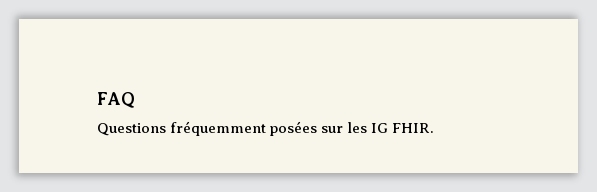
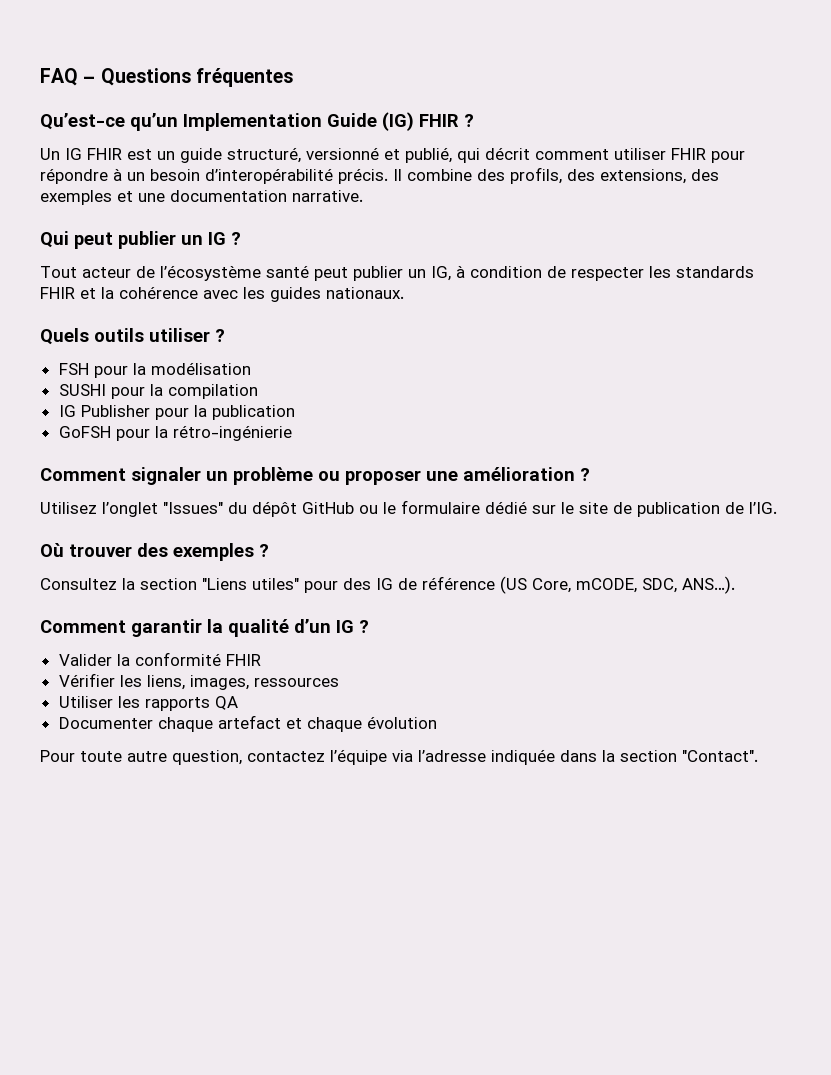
- FAQ
- Questions fréquemment posées sur les IG FHIR.
+ FAQ – Questions fréquentes
+ Qu’est-ce qu’un Implementation Guide (IG) FHIR ?
+ Un IG FHIR est un guide structuré, versionné et publié, qui décrit comment utiliser FHIR pour répondre à un besoin d’interopérabilité précis. Il combine des profils, des extensions, des exemples et une documentation narrative.
+ Qui peut publier un IG ?
+ Tout acteur de l’écosystème santé peut publier un IG, à condition de respecter les standards FHIR et la cohérence avec les guides nationaux.
+ Quels outils utiliser ?
+ FSH pour la modélisation
+ SUSHI pour la compilation
+ IG Publisher pour la publication
+ GoFSH pour la rétro-ingénierie
+ Comment signaler un problème ou proposer une amélioration ?
+ Utilisez l’onglet "Issues" du dépôt GitHub ou le formulaire dédié sur le site de publication de l’IG.
+ Où trouver des exemples ?
+ Consultez la section "Liens utiles" pour des IG de référence (US Core, mCODE, SDC, ANS…).
+ Comment garantir la qualité d’un IG ?
+ Valider la conformité FHIR
+ Vérifier les liens, images, ressources
+ Utiliser les rapports QA
+ Documenter chaque artefact et chaque évolution
+ Pour toute autre question, contactez l’équipe via l’adresse indiquée dans la section "Contact".

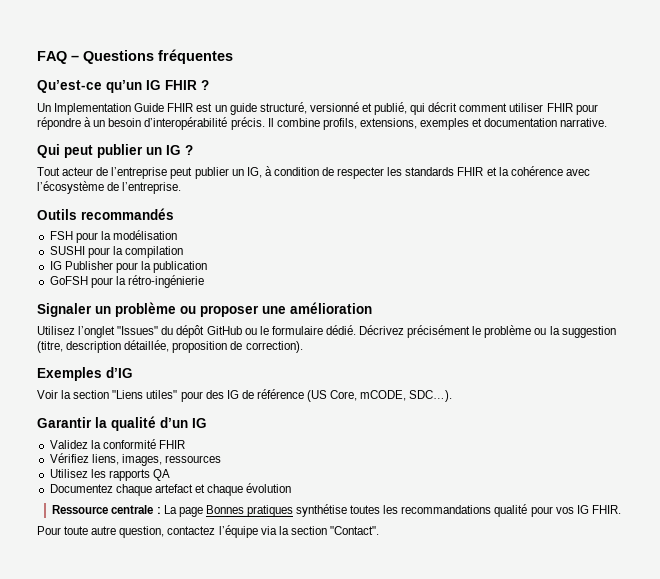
- Qu’est-ce qu’un Implementation Guide (IG) FHIR ?
+ Qu’est-ce qu’un IG FHIR ?
- Un IG FHIR est un guide structuré, versionné et publié, qui décrit comment utiliser FHIR pour répondre à un besoin d’interopérabilité précis.
+ Un Implementation Guide FHIR est un guide structuré, versionné et publié, qui décrit comment utiliser FHIR pour répondre à un besoin d’interopérabilité précis.
- Il combine des profils, des extensions, des exemples et une documentation narrative.
+ Il combine profils, extensions, exemples et documentation narrative.
- Tout acteur de l’écosystème santé peut publier un IG, à condition de respecter les standards FHIR et la cohérence avec les guides nationaux.
- Quels outils utiliser ?
+ Tout acteur de l’entreprise peut publier un IG, à condition de respecter les standards FHIR et la cohérence avec l’écosystème de l’entreprise.
+ Outils recommandés
- Comment signaler un problème ou proposer une amélioration ?
+ Signaler un problème ou proposer une amélioration
- Utilisez l’onglet "Issues" du dépôt GitHub ou le formulaire dédié sur le site de publication de l’IG.
- Où trouver des exemples ?
- Consultez la section "Liens utiles" pour des IG de référence (US Core, mCODE, SDC, ANS…).
- Comment garantir la qualité d’un IG ?
- Valider la conformité FHIR
+ Utilisez l’onglet "Issues" du dépôt GitHub ou le formulaire dédié. Décrivez précisément le problème ou la suggestion (titre, description détaillée, proposition de correction).
+ Exemples d’IG
+ Voir la section "Liens utiles" pour des IG de référence (US Core, mCODE, SDC…).
+ Garantir la qualité d’un IG
+ Validez la conformité FHIR
- Vérifier les liens, images, ressources
+ Vérifiez liens, images, ressources
- Utiliser les rapports QA
+ Utilisez les rapports QA
- Documenter chaque artefact et chaque évolution
+ Documentez chaque artefact et chaque évolution
+ Ressource centrale : La page Bonnes pratiques synthétise toutes les recommandations qualité pour vos IG FHIR.
- Pour toute autre question, contactez l’équipe via l’adresse indiquée dans la section "Contact".
+ Pour toute autre question, contactez l’équipe via la section "Contact".

